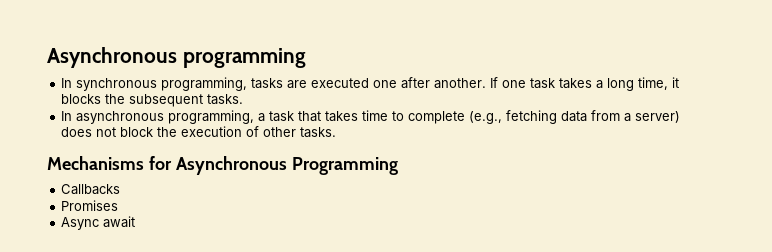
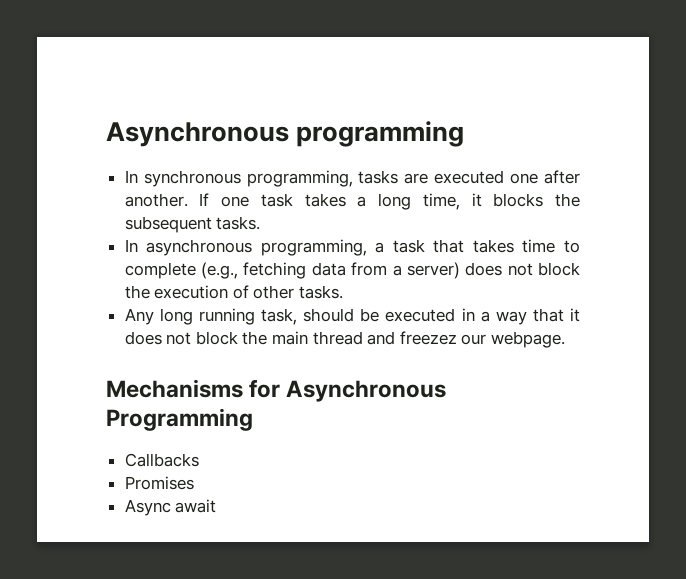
+ Any long running task, should be executed in a way that it does not block the main thread and freezez our webpage.

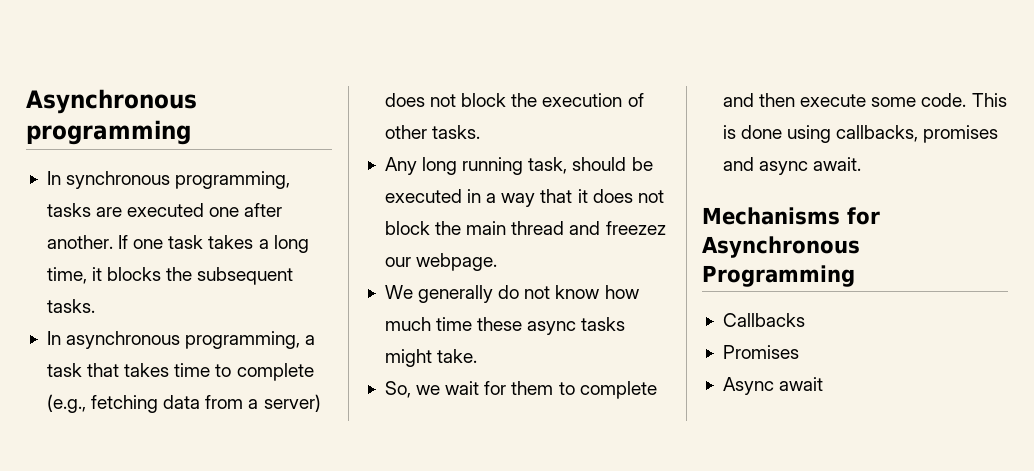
+ We generally do not know how much time these async tasks might take.
+ So, we wait for them to complete and then execute some code. This is done using callbacks, promises and async await.

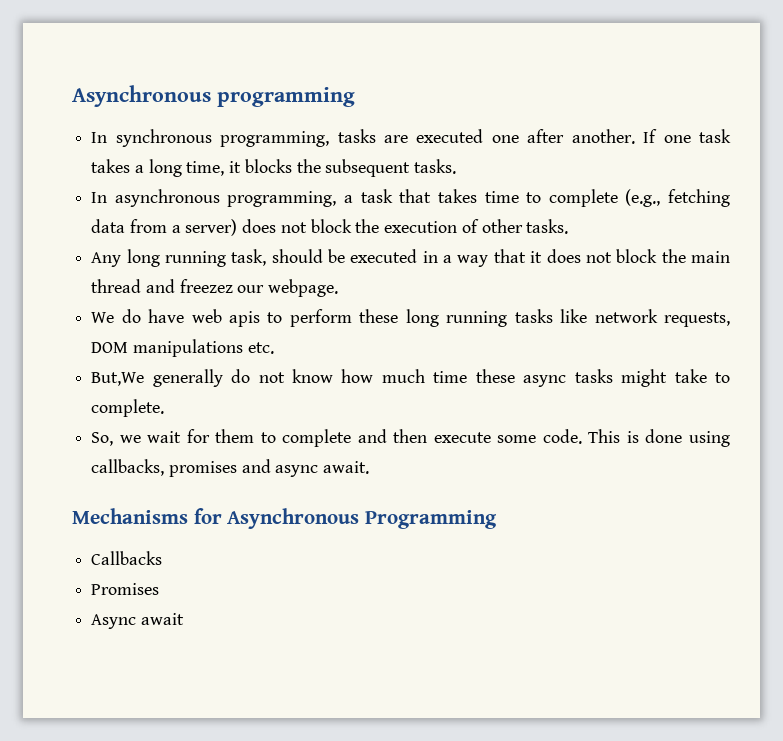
- We generally do not know how much time these async tasks might take.
+ We do have web apis to perform these long running tasks like network requests, DOM manipulations etc.
+ But,We generally do not know how much time these async tasks might take to complete.

